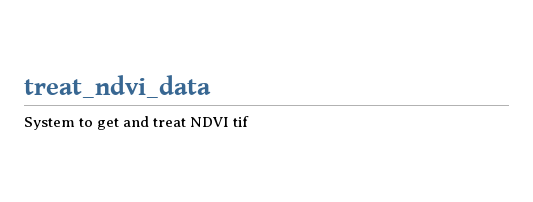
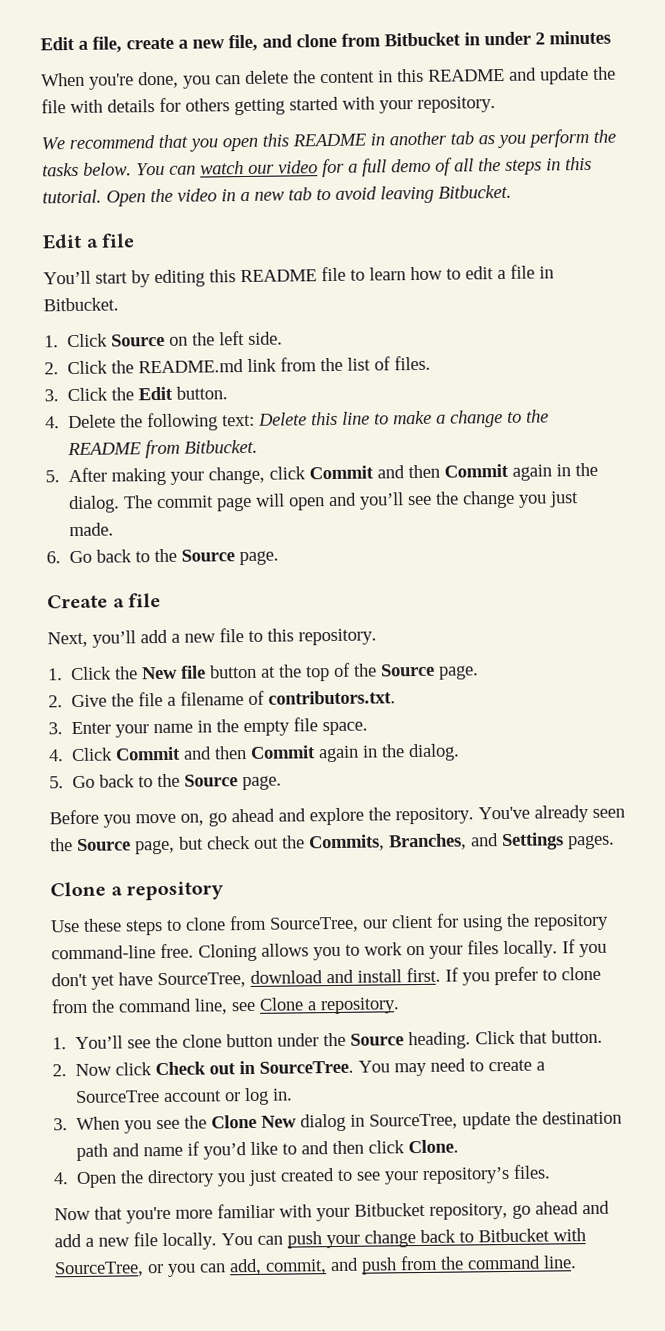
- treat_ndvi_data
- System to get and treat NDVI tif
+ Edit a file, create a new file, and clone from Bitbucket in under 2 minutes
+ When you're done, you can delete the content in this README and update the file with details for others getting started with your repository.
+ We recommend that you open this README in another tab as you perform the tasks below. You can watch our video for a full demo of all the steps in this tutorial. Open the video in a new tab to avoid leaving Bitbucket.
+ Edit a file
+ You’ll start by editing this README file to learn how to edit a file in Bitbucket.
+ 1. Click Source on the left side.
+ 2. Click the README.md link from the list of files.
+ 3. Click the Edit button.
+ 4. Delete the following text: Delete this line to make a change to the README from Bitbucket.
+ 5. After making your change, click Commit and then Commit again in the dialog. The commit page will open and you’ll see the change you just made.
+ 6. Go back to the Source page.
+ Create a file
+ Next, you’ll add a new file to this repository.
+ 1. Click the New file button at the top of the Source page.
+ 2. Give the file a filename of contributors.txt.
+ 3. Enter your name in the empty file space.
+ 4. Click Commit and then Commit again in the dialog.
+ 5. Go back to the Source page.
+ Before you move on, go ahead and explore the repository. You've already seen the Source page, but check out the Commits, Branches, and Settings pages.
+ Clone a repository
+ Use these steps to clone from SourceTree, our client for using the repository command-line free. Cloning allows you to work on your files locally. If you don't yet have SourceTree, download and install first. If you prefer to clone from the command line, see Clone a repository.
+ 1. You’ll see the clone button under the Source heading. Click that button.
+ 2. Now click Check out in SourceTree. You may need to create a SourceTree account or log in.
+ 3. When you see the Clone New dialog in SourceTree, update the destination path and name if you’d like to and then click Clone.
+ 4. Open the directory you just created to see your repository’s files.
+ Now that you're more familiar with your Bitbucket repository, go ahead and add a new file locally. You can push your change back to Bitbucket with SourceTree, or you can add, commit, and push from the command line.

